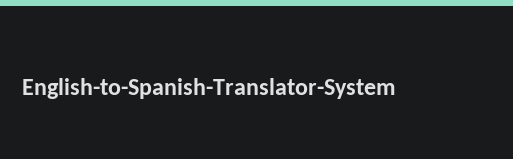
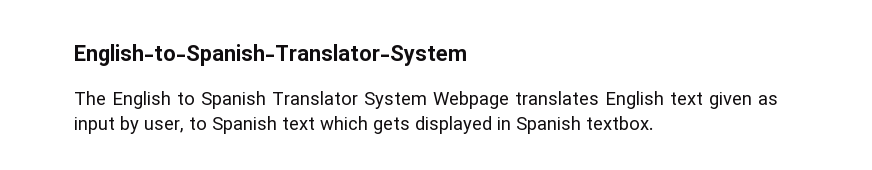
+ The English to Spanish Translator System Webpage translates English text given as input by user, to Spanish text which gets displayed in Spanish textbox.

